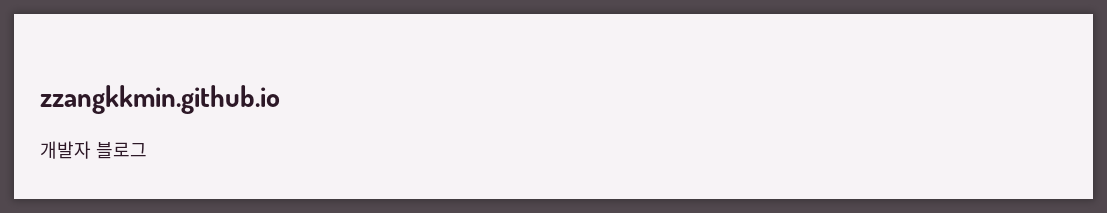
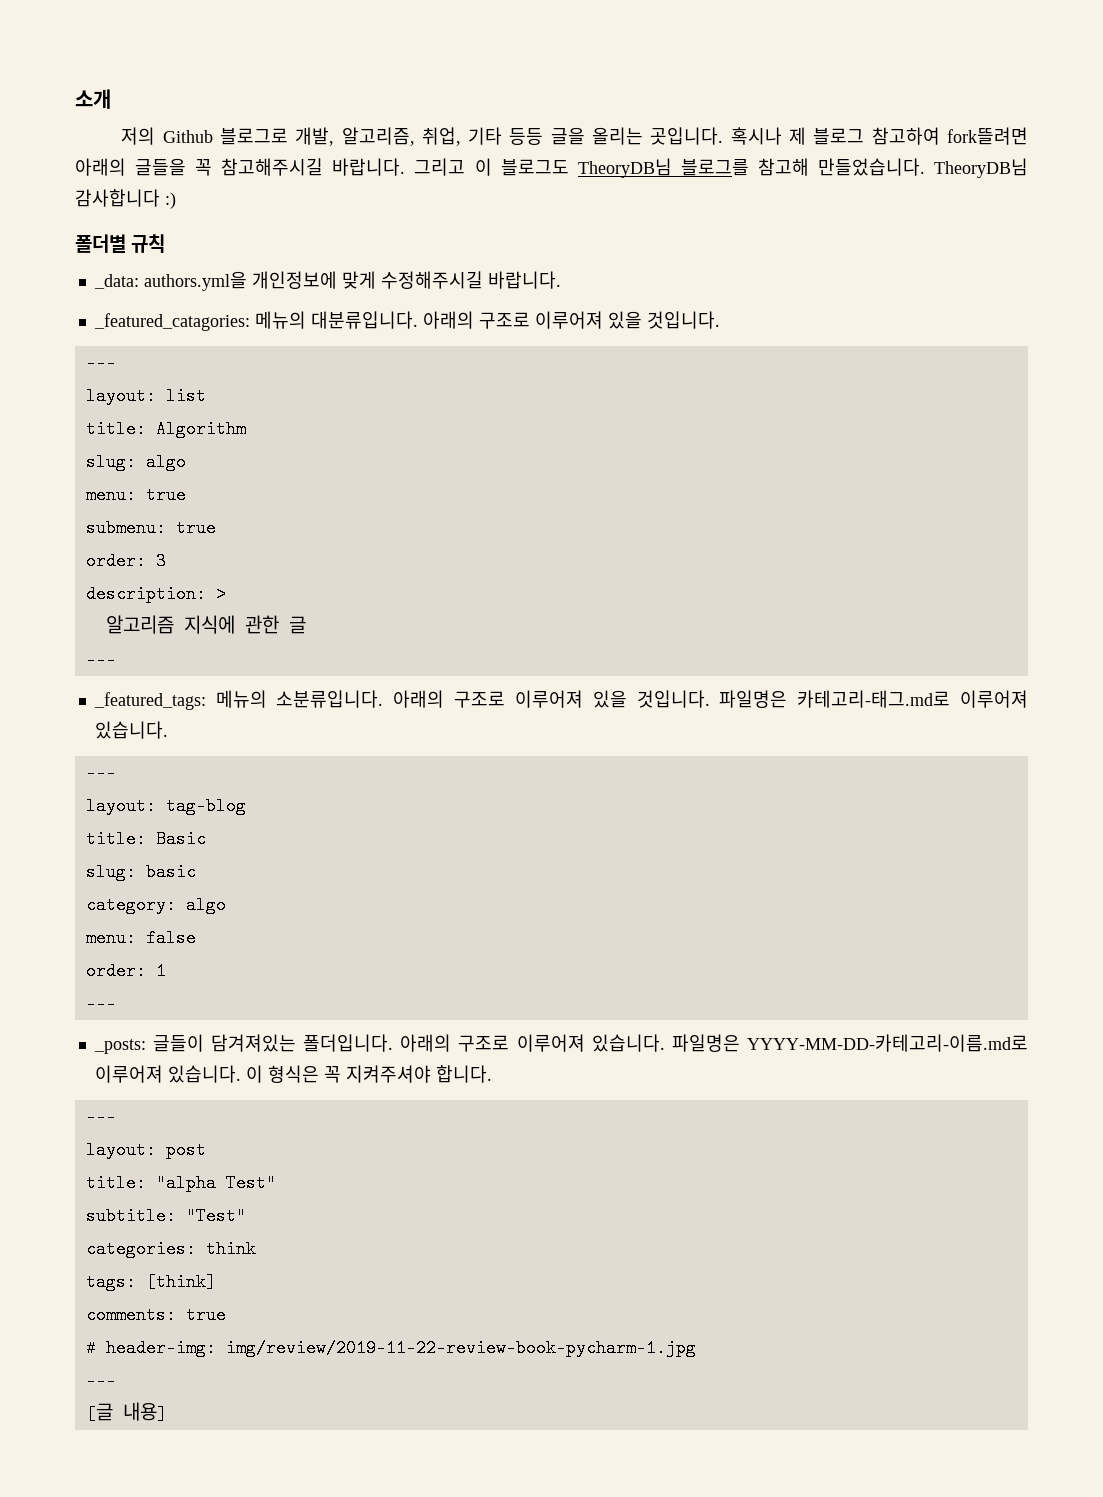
- zzangkkmin.github.io
- 개발자 블로그
+ 소개
+ 저의 Github 블로그로 개발, 알고리즘, 취업, 기타 등등 글을 올리는 곳입니다. 혹시나 제 블로그 참고하여 fork뜰려면 아래의 글들을 꼭 참고해주시길 바랍니다. 그리고 이 블로그도 TheoryDB님 블로그를 참고해 만들었습니다. TheoryDB님 감사합니다 :)
+ 폴더별 규칙
+ _data: authors.yml을 개인정보에 맞게 수정해주시길 바랍니다.
+ _featured_catagories: 메뉴의 대분류입니다. 아래의 구조로 이루어져 있을 것입니다.
+ ---
+ layout: list
+ title: Algorithm
+ slug: algo
+ menu: true
+ submenu: true
+ order: 3
+ description: >
+ 알고리즘 지식에 관한 글
+ ---
+ _featured_tags: 메뉴의 소분류입니다. 아래의 구조로 이루어져 있을 것입니다. 파일명은 카테고리-태그.md로 이루어져 있습니다.
+ ---
+ layout: tag-blog
+ title: Basic
+ slug: basic
+ category: algo
+ menu: false
+ order: 1
+ ---
+ _posts: 글들이 담겨져있는 폴더입니다. 아래의 구조로 이루어져 있습니다. 파일명은 YYYY-MM-DD-카테고리-이름.md로 이루어져 있습니다. 이 형식은 꼭 지켜주셔야 합니다.
+ ---
+ layout: post
+ title: "alpha Test"
+ subtitle: "Test"
+ categories: think
+ tags: [think]
+ comments: true
+ # header-img: img/review/2019-11-22-review-book-pycharm-1.jpg
+ ---
+ [글 내용]

